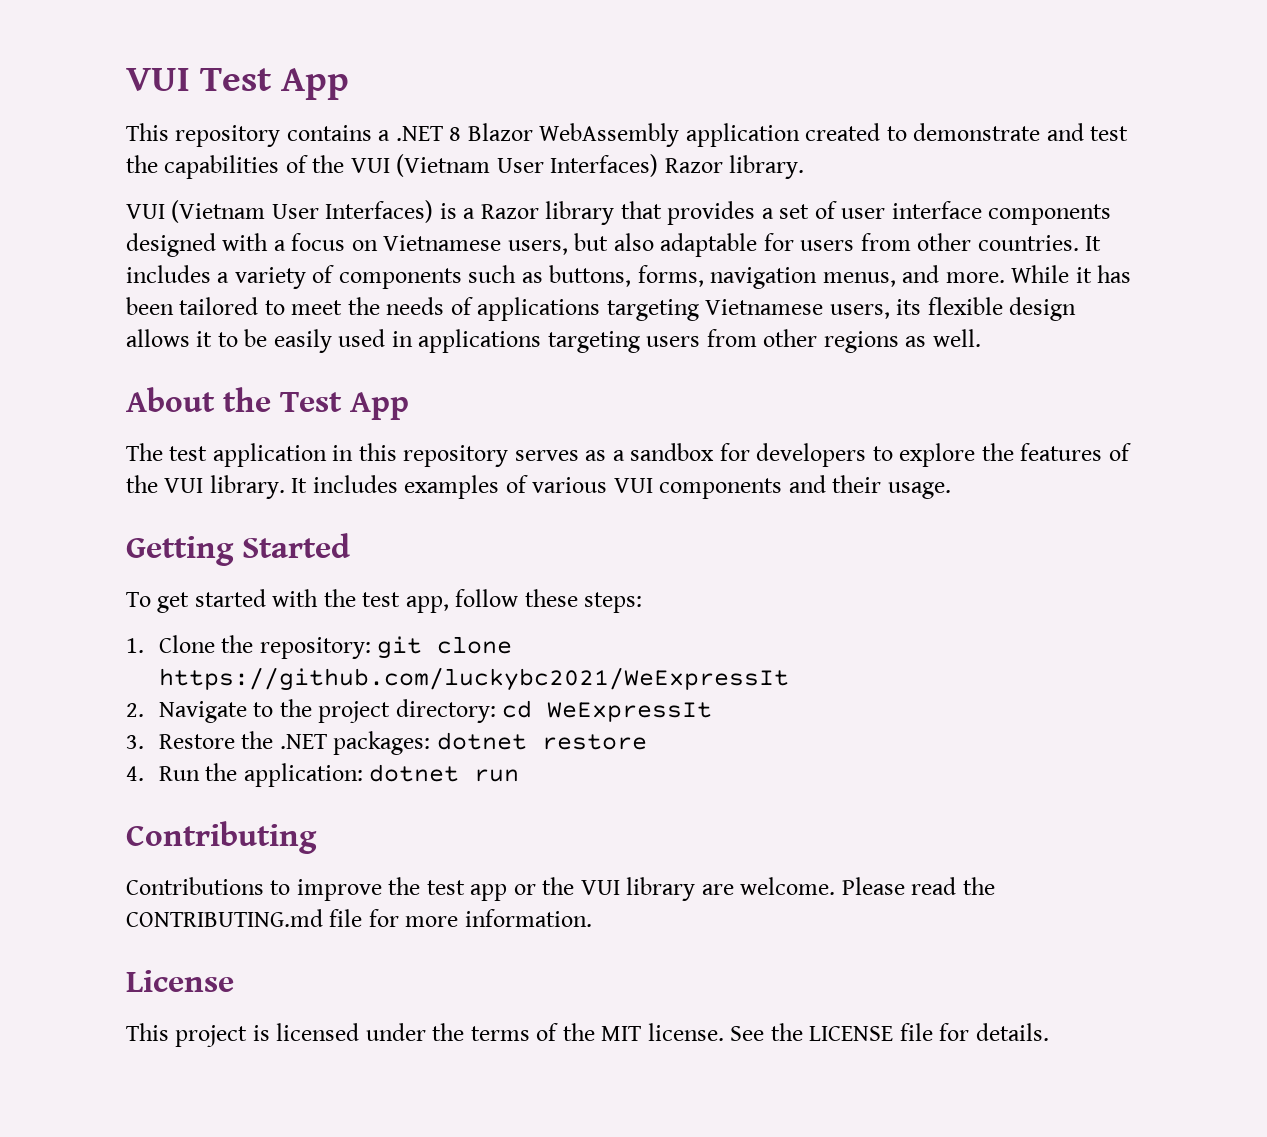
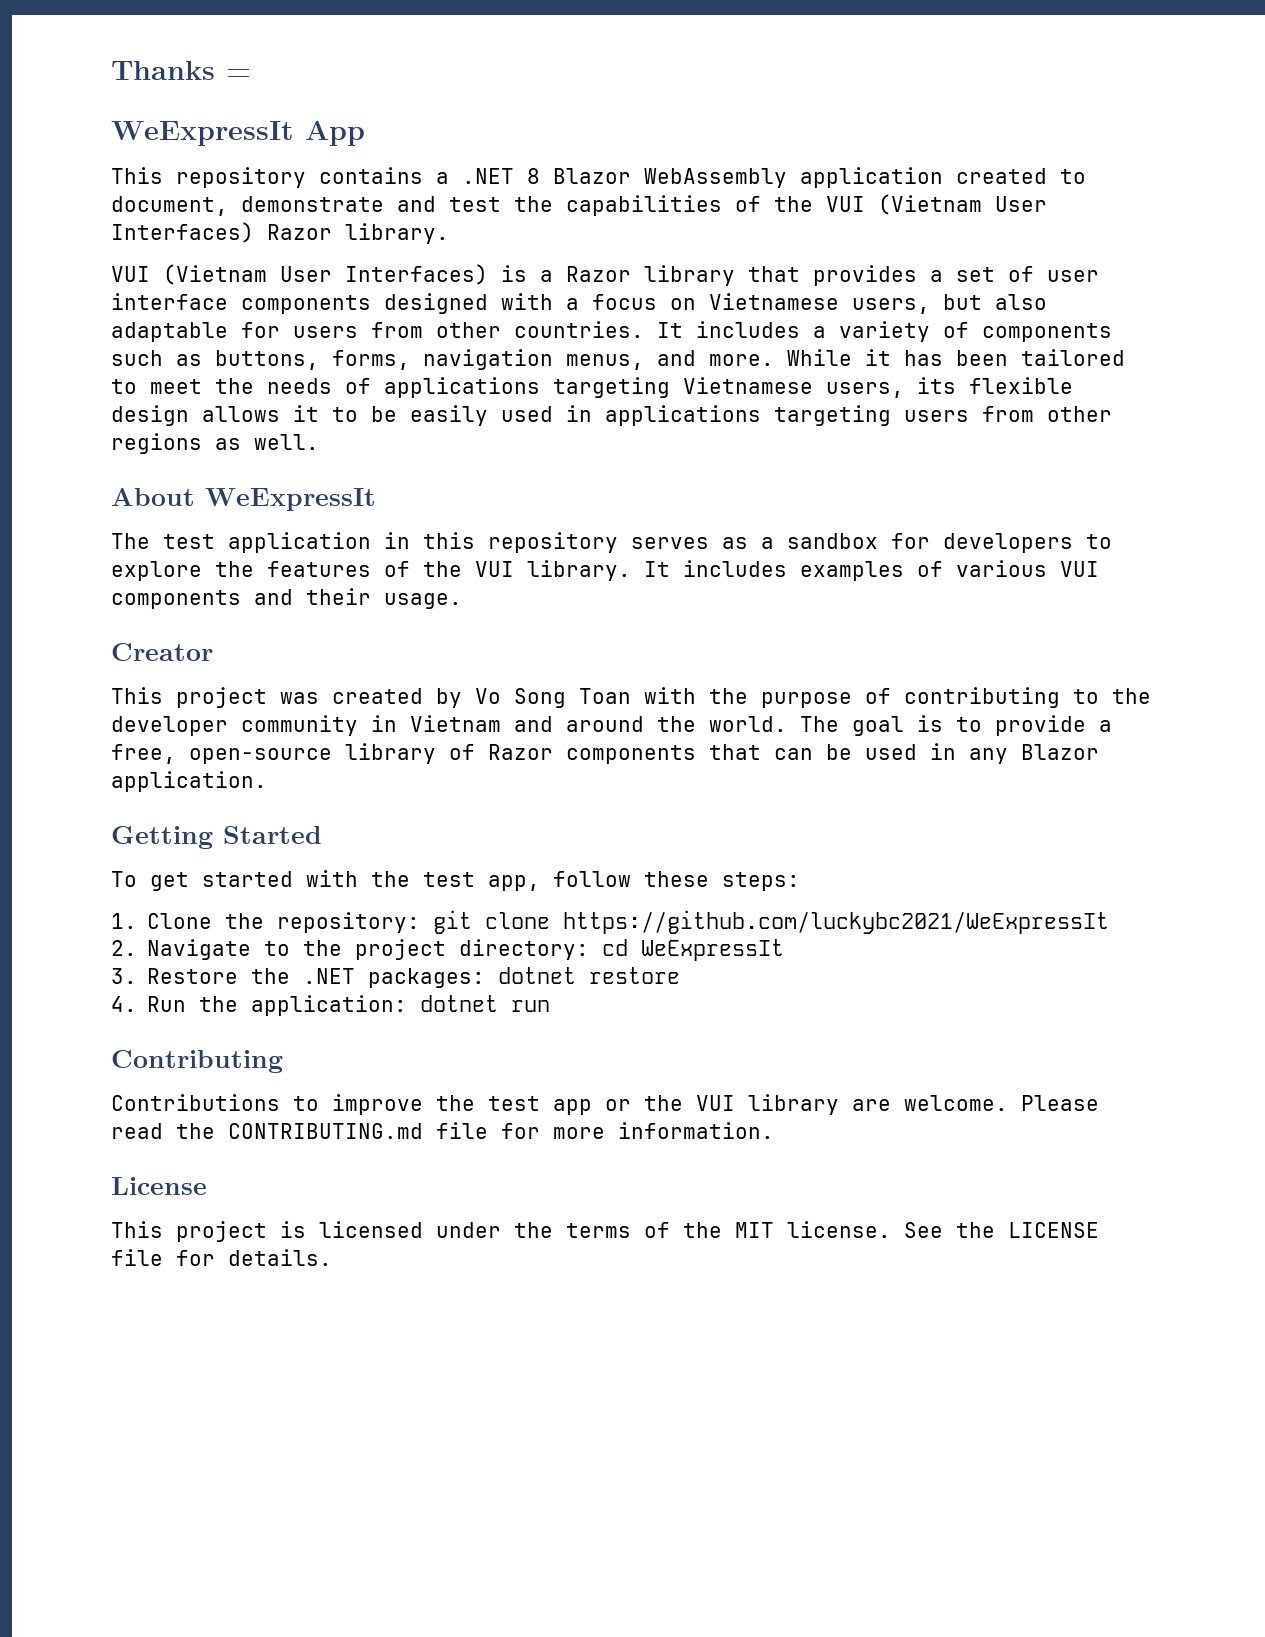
- VUI Test App
+ Thanks =
+ WeExpressIt App
- This repository contains a .NET 8 Blazor WebAssembly application created to demonstrate and test the capabilities of the VUI (Vietnam User Interfaces) Razor library.
+ This repository contains a .NET 8 Blazor WebAssembly application created to document, demonstrate and test the capabilities of the VUI (Vietnam User Interfaces) Razor library.
- About the Test App
+ About WeExpressIt
+ Creator
+ This project was created by Vo Song Toan with the purpose of contributing to the developer community in Vietnam and around the world. The goal is to provide a free, open-source library of Razor components that can be used in any Blazor application.

